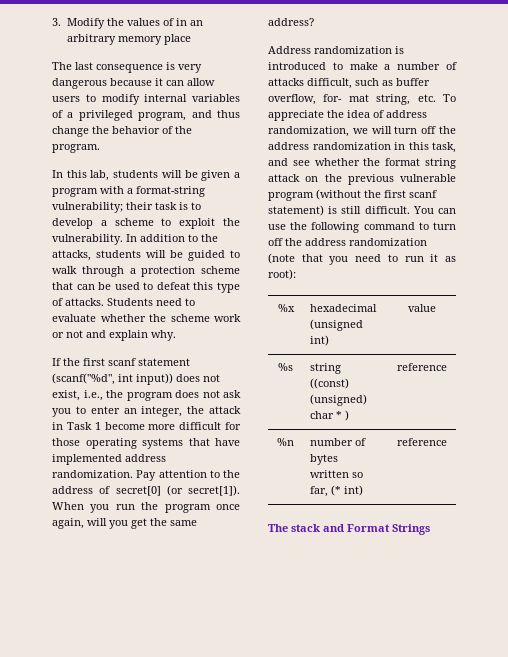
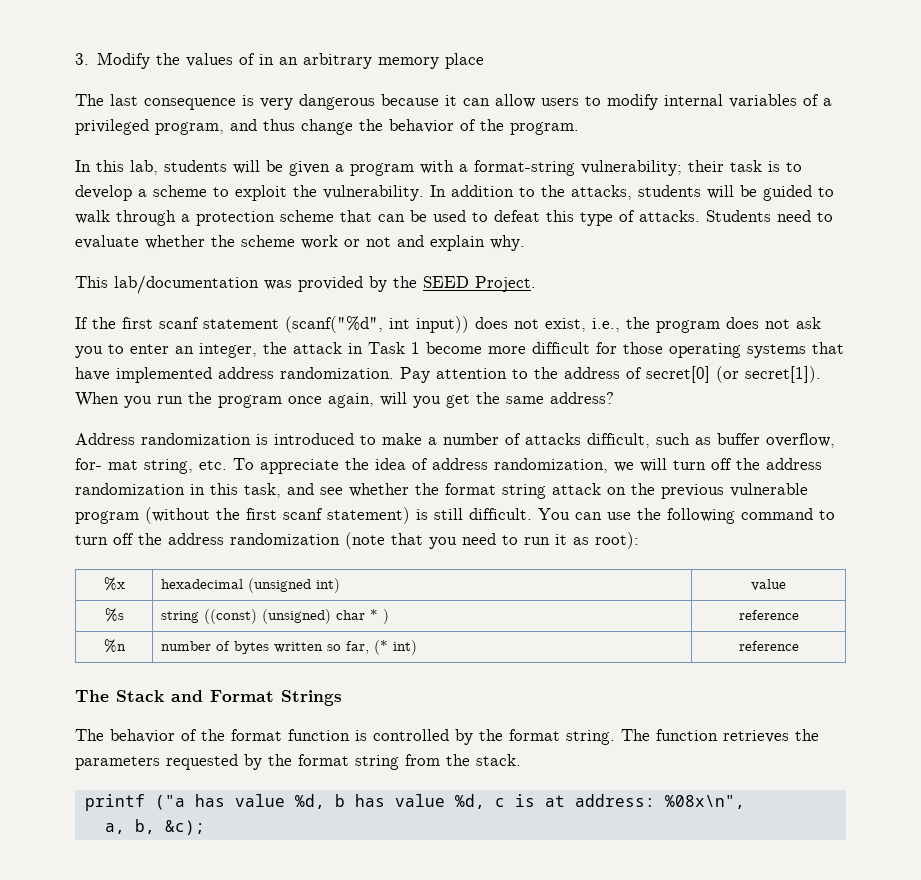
+ This lab/documentation was provided by the SEED Project.
- The stack and Format Strings
+ The Stack and Format Strings
+ The behavior of the format function is controlled by the format string. The function retrieves the parameters requested by the format string from the stack.
+ printf ("a has value %d, b has value %d, c is at address: %08x\n",
+ a, b, &c);

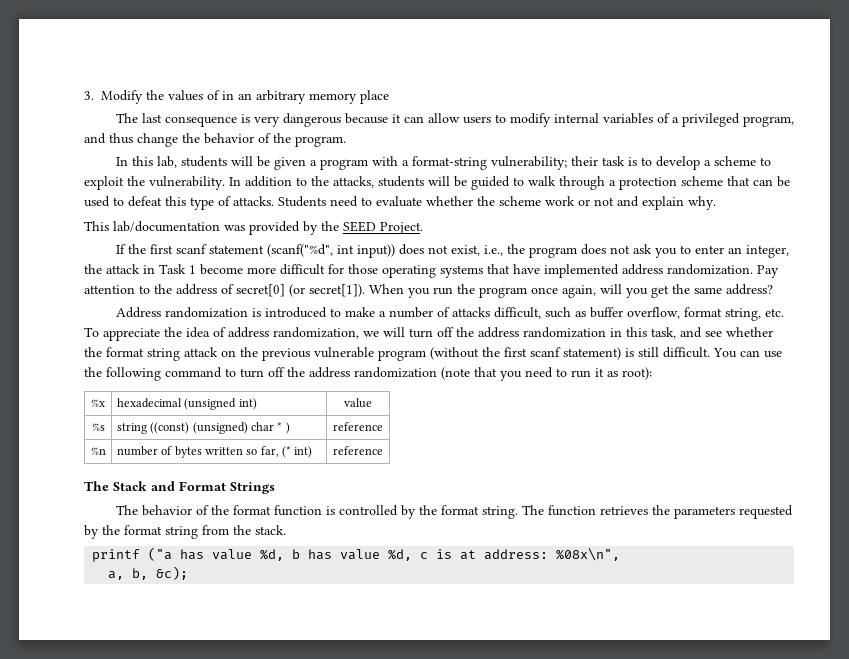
- Address randomization is introduced to make a number of attacks difficult, such as buffer overflow, for- mat string, etc. To appreciate the idea of address randomization, we will turn off the address randomization in this task, and see whether the format string attack on the previous vulnerable program (without the first scanf statement) is still difficult.
+ Address randomization is introduced to make a number of attacks difficult, such as buffer overflow, format string, etc. To appreciate the idea of address randomization, we will turn off the address randomization in this task, and see whether the format string attack on the previous vulnerable program (without the first scanf statement) is still difficult.

